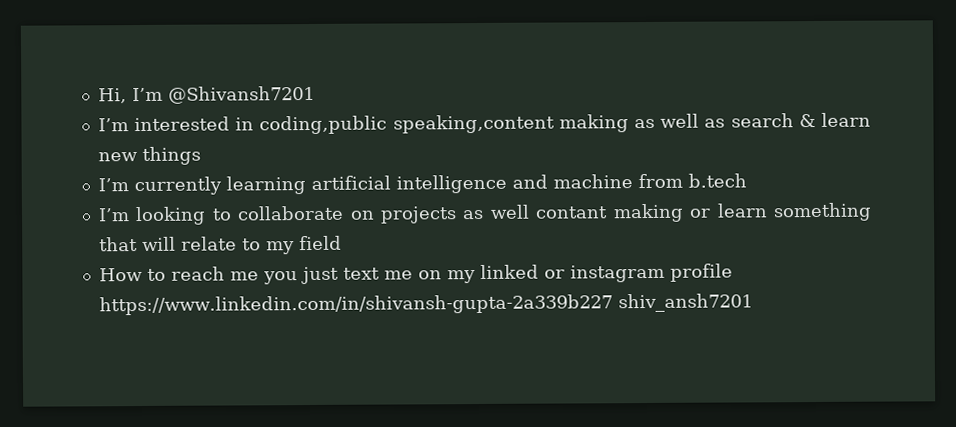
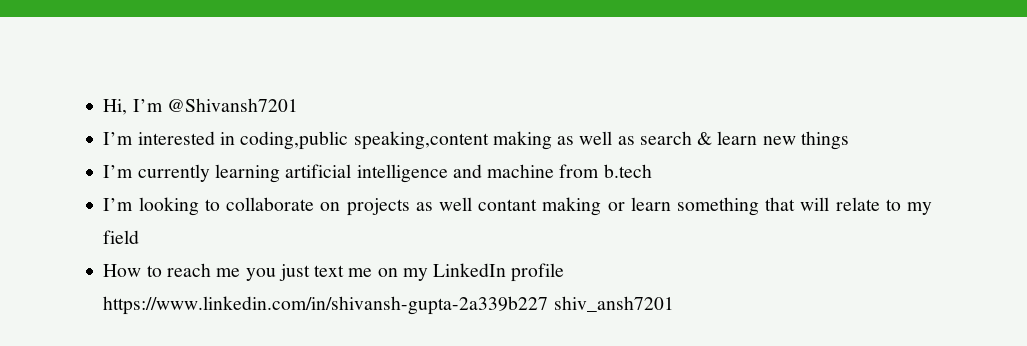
- How to reach me you just text me on my linked or instagram profile https://www.linkedin.com/in/shivansh-gupta-2a339b227 shiv_ansh7201
+ How to reach me you just text me on my LinkedIn profile https://www.linkedin.com/in/shivansh-gupta-2a339b227 shiv_ansh7201

